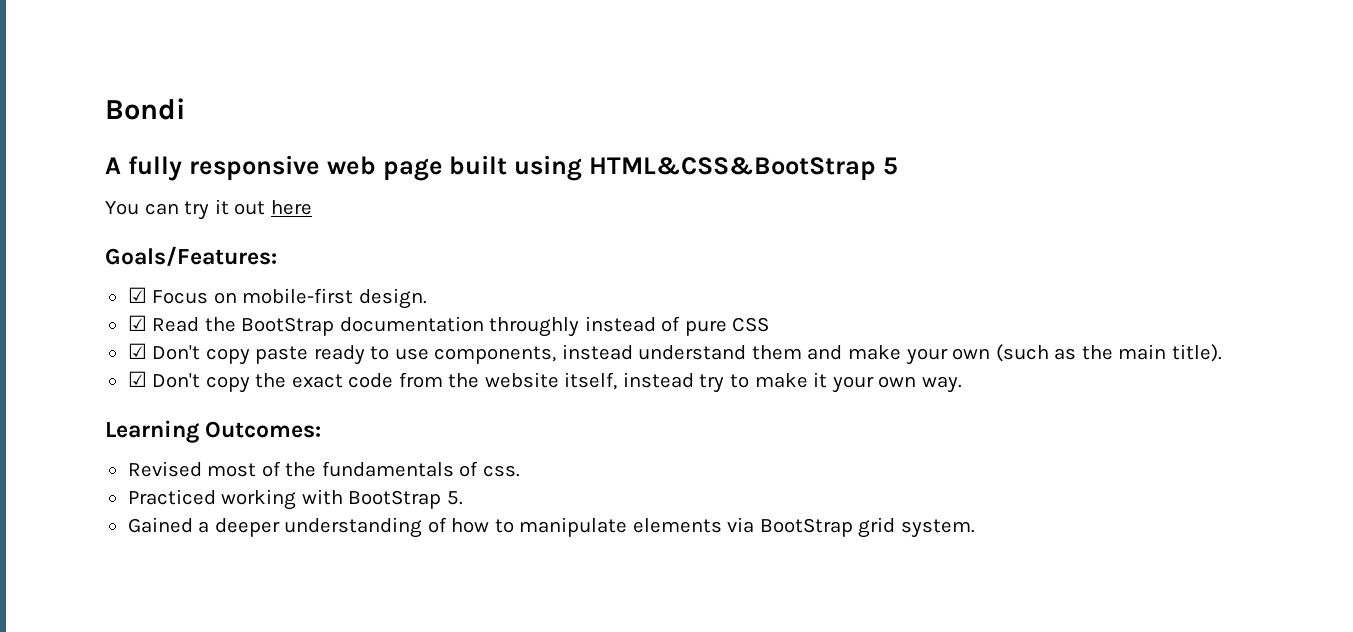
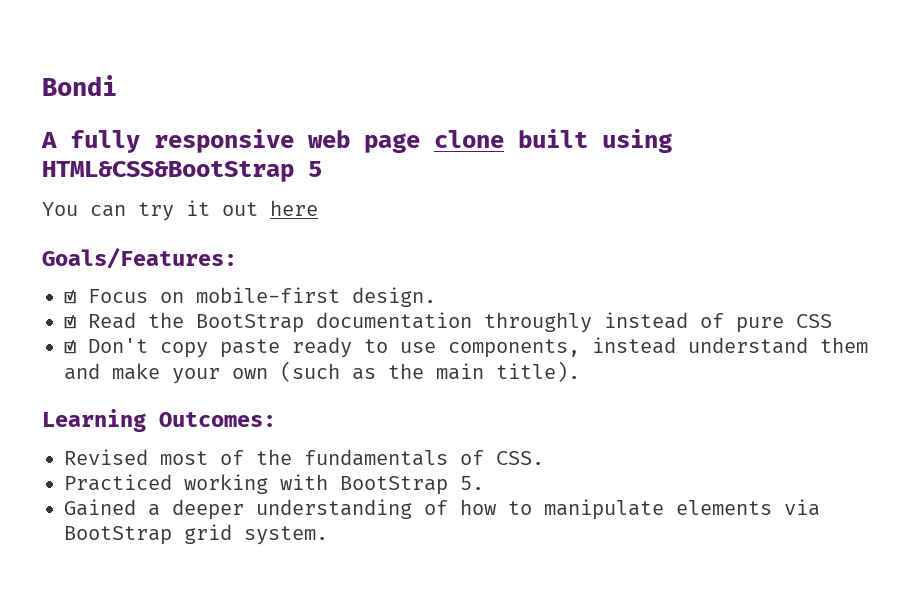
- A fully responsive web page built using HTML&CSS&BootStrap 5
+ A fully responsive web page clone built using HTML&CSS&BootStrap 5
- ☑ Don't copy the exact code from the website itself, instead try to make it your own way.
- Revised most of the fundamentals of css.
+ Revised most of the fundamentals of CSS.

